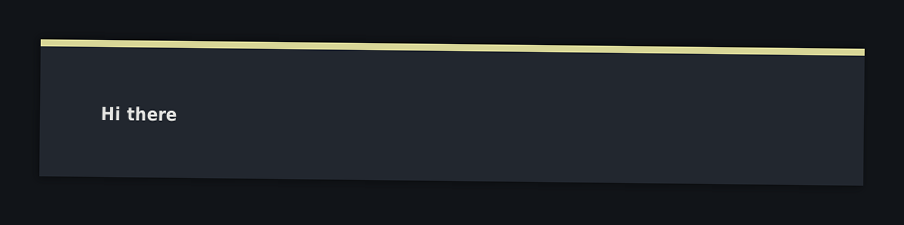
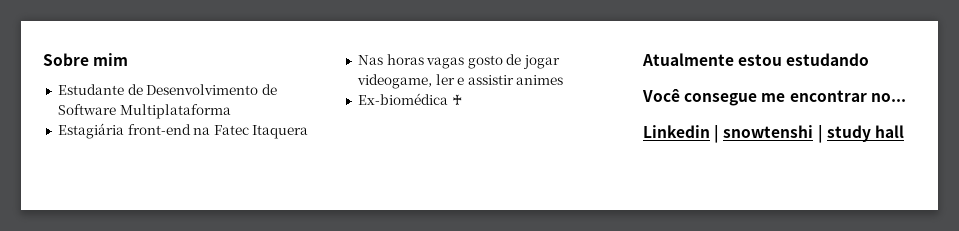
- Hi there
+ Sobre mim
+ Estudante de Desenvolvimento de Software Multiplataforma
+ Estagiária front-end na Fatec Itaquera
+ Nas horas vagas gosto de jogar videogame, ler e assistir animes
+ Ex-biomédica ♰
+ Atualmente estou estudando
+ Você consegue me encontrar no...
+ Linkedin | snowtenshi | study hall

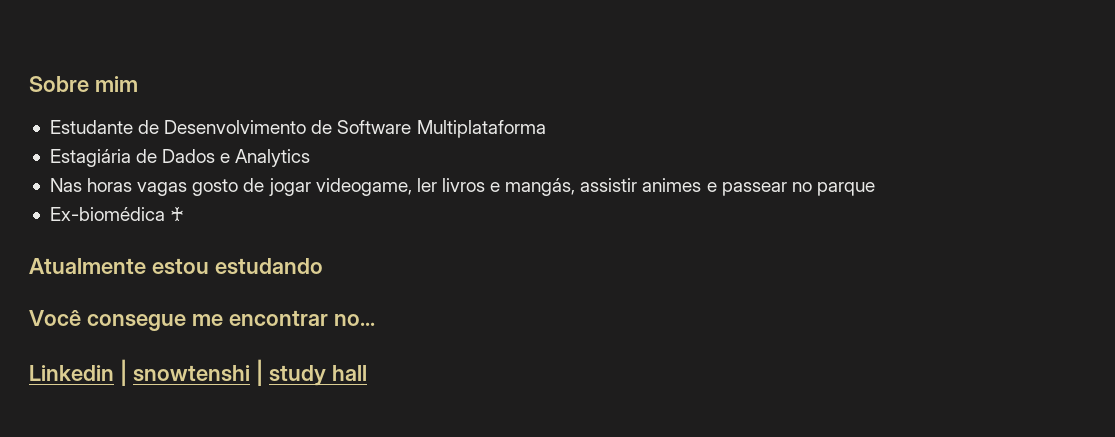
- Estagiária front-end na Fatec Itaquera
+ Estagiária de Dados e Analytics
- Nas horas vagas gosto de jogar videogame, ler e assistir animes
+ Nas horas vagas gosto de jogar videogame, ler livros e mangás, assistir animes e passear no parque

